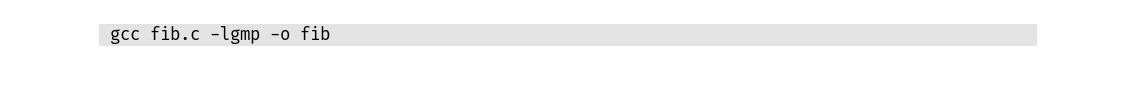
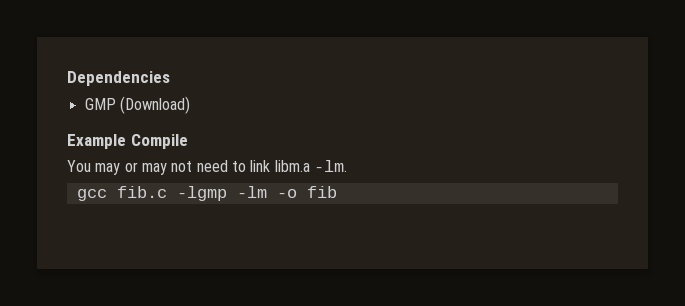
+ Dependencies
+ GMP (Download)
+ Example Compile
+ You may or may not need to link libm.a -lm.
- gcc fib.c -lgmp -o fib
+ gcc fib.c -lgmp -lm -o fib

